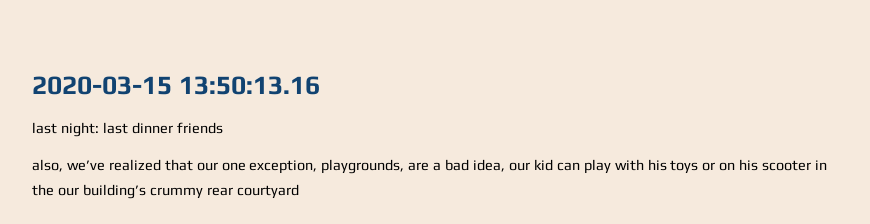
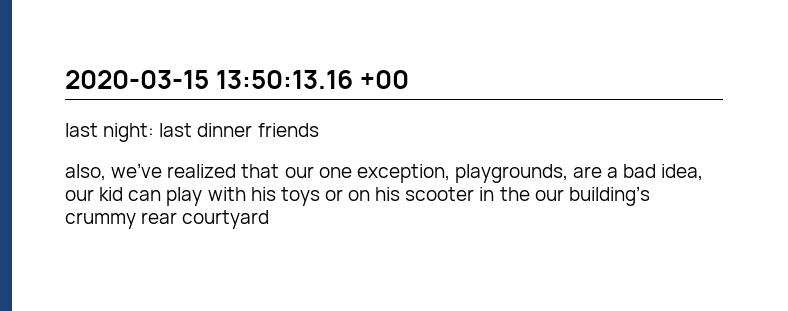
- 2020-03-15 13:50:13.16
+ 2020-03-15 13:50:13.16 +00

